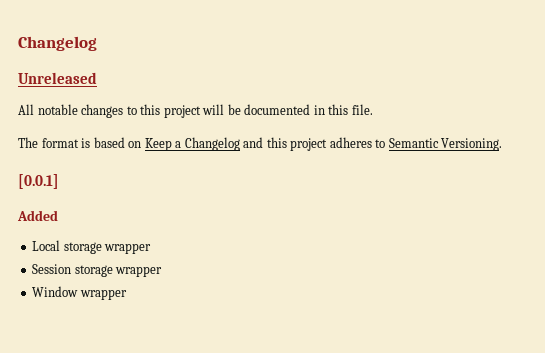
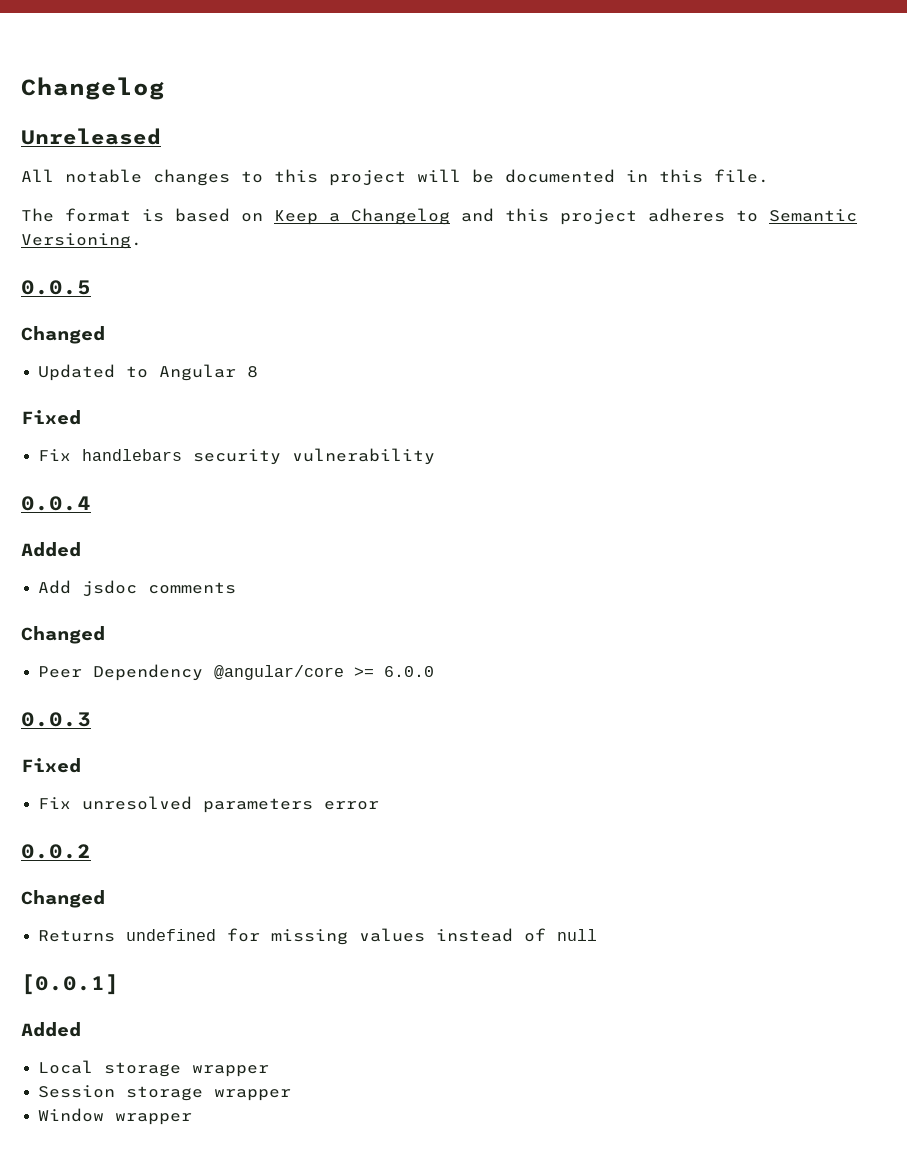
+ 0.0.5
+ Changed
+ Updated to Angular 8
+ Fixed
+ Fix handlebars security vulnerability
+ 0.0.4
+ Added
+ Add jsdoc comments
+ Changed
+ Peer Dependency @angular/core >= 6.0.0
+ 0.0.3
+ Fixed
+ Fix unresolved parameters error
+ 0.0.2
+ Changed
+ Returns undefined for missing values instead of null

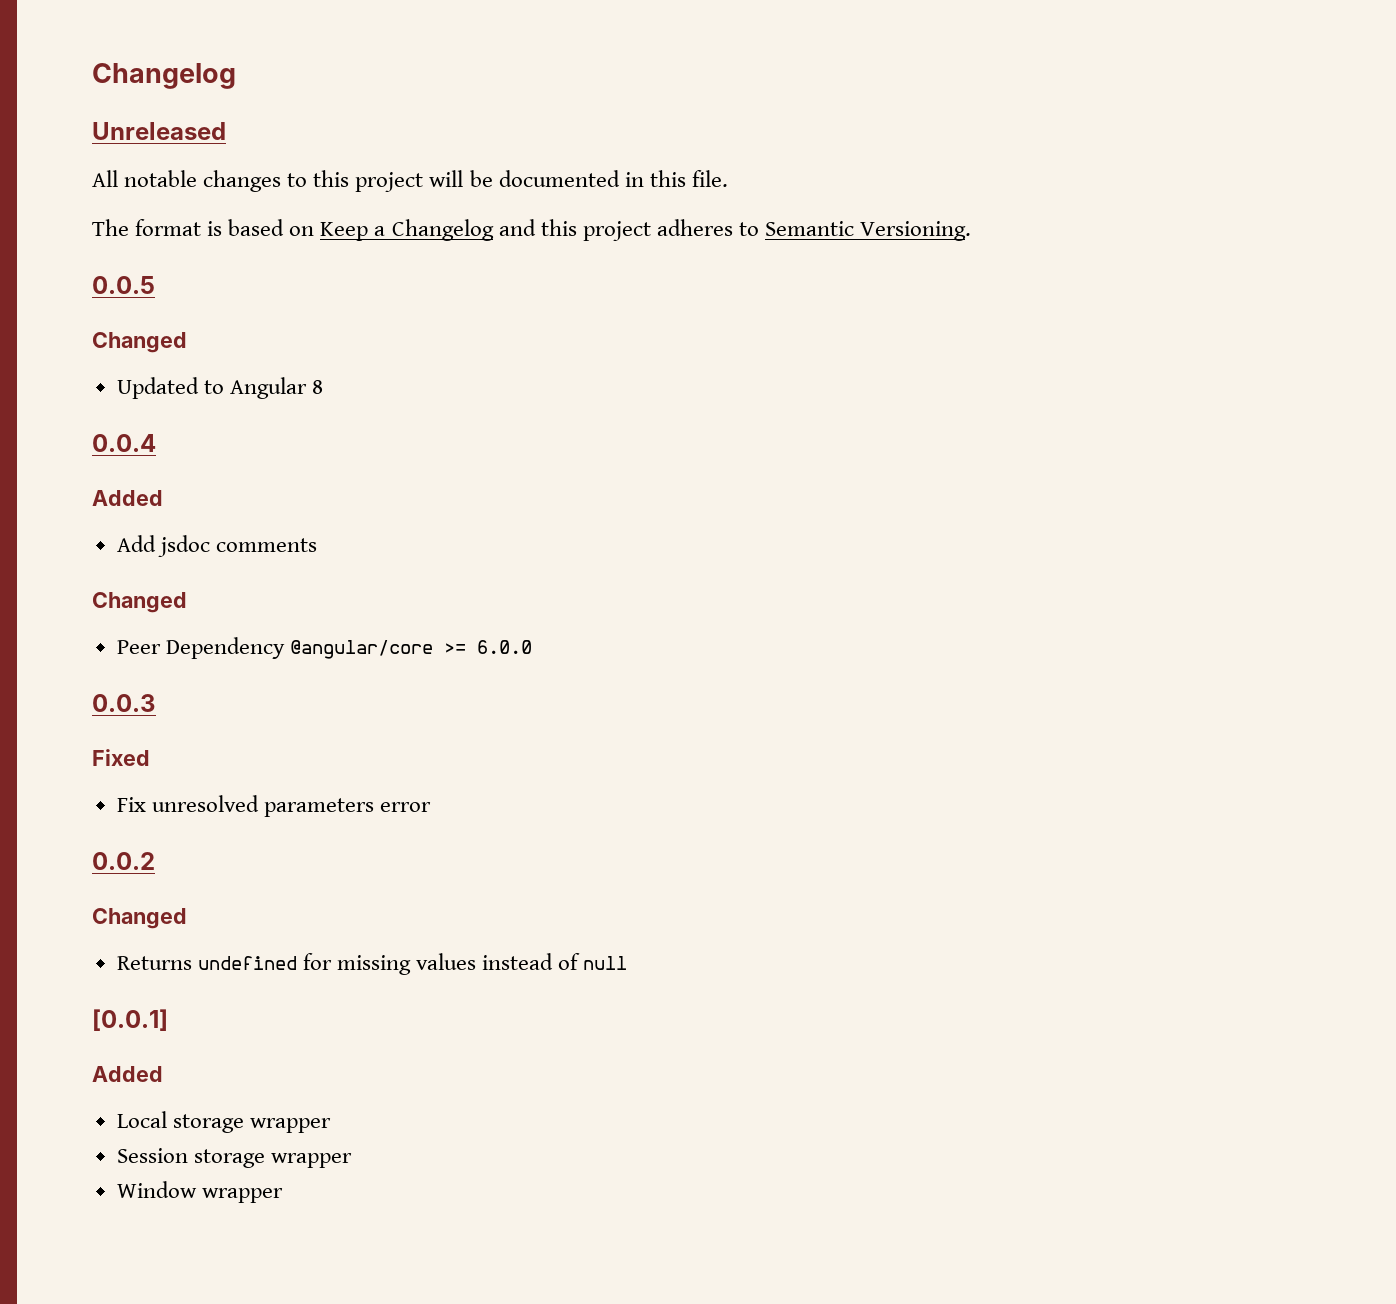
  Updated to Angular 8
- Fixed
- Fix handlebars security vulnerability

